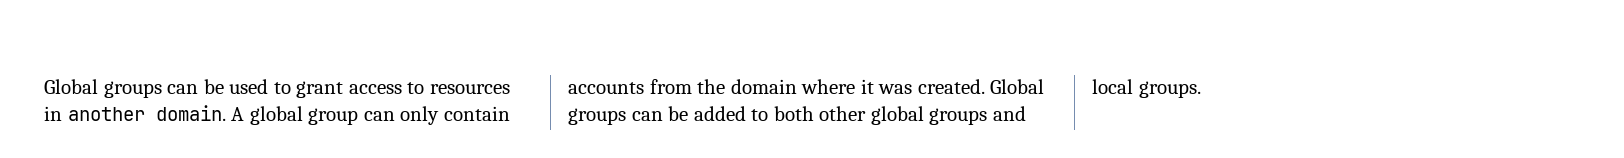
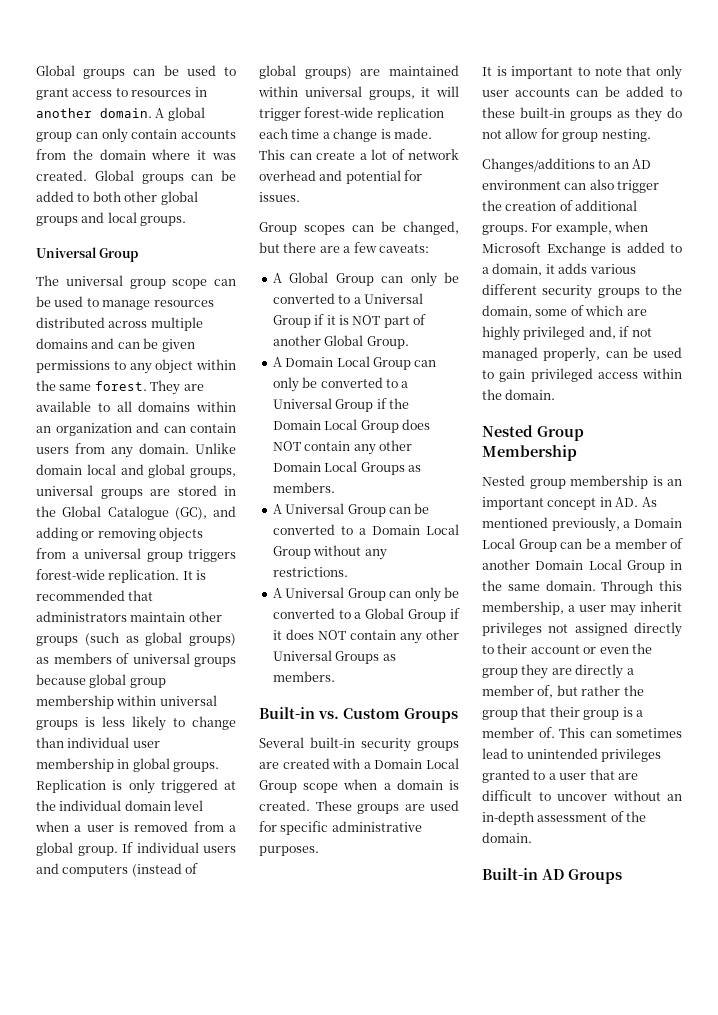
  Global groups can be added to both other global groups and local groups.
+ Universal Group
+ The universal group scope can be used to manage resources distributed across multiple domains and can be given permissions to any object within the same forest. They are available to all domains within an organization and can contain users from any domain. Unlike domain local and global groups, universal groups are stored in the Global Catalogue (GC), and adding or removing objects from a universal group triggers forest-wide replication. It is recommended that administrators maintain other groups (such as global groups) as members of universal groups because global group membership within universal groups is less likely to change than individual user membership in global groups. Replication is only triggered at the individual domain level when a user is removed from a global group. If individual users and computers (instead of global groups) are maintained within universal groups, it will trigger forest-wide replication each time a change is made. This can create a lot of network overhead and potential for issues.
+ Group scopes can be changed, but there are a few caveats:
+ A Global Group can only be converted to a Universal Group if it is NOT part of another Global Group.
+ A Domain Local Group can only be converted to a Universal Group if the Domain Local Group does NOT contain any other Domain Local Groups as members.
+ A Universal Group can be converted to a Domain Local Group without any restrictions.
+ A Universal Group can only be converted to a Global Group if it does NOT contain any other Universal Groups as members.
+ Built-in vs. Custom Groups
+ Several built-in security groups are created with a Domain Local Group scope when a domain is created. These groups are used for specific administrative purposes.
+ It is important to note that only user accounts can be added to these built-in groups as they do not allow for group nesting.
+ Changes/additions to an AD environment can also trigger the creation of additional groups. For example, when Microsoft Exchange is added to a domain, it adds various different security groups to the domain, some of which are highly privileged and, if not managed properly, can be used to gain privileged access within the domain.
+ Nested Group Membership
+ Nested group membership is an important concept in AD. As mentioned previously, a Domain Local Group can be a member of another Domain Local Group in the same domain. Through this membership, a user may inherit privileges not assigned directly to their account or even the group they are directly a member of, but rather the group that their group is a member of. This can sometimes lead to unintended privileges granted to a user that are difficult to uncover without an in-depth assessment of the domain.
+ Built-in AD Groups

